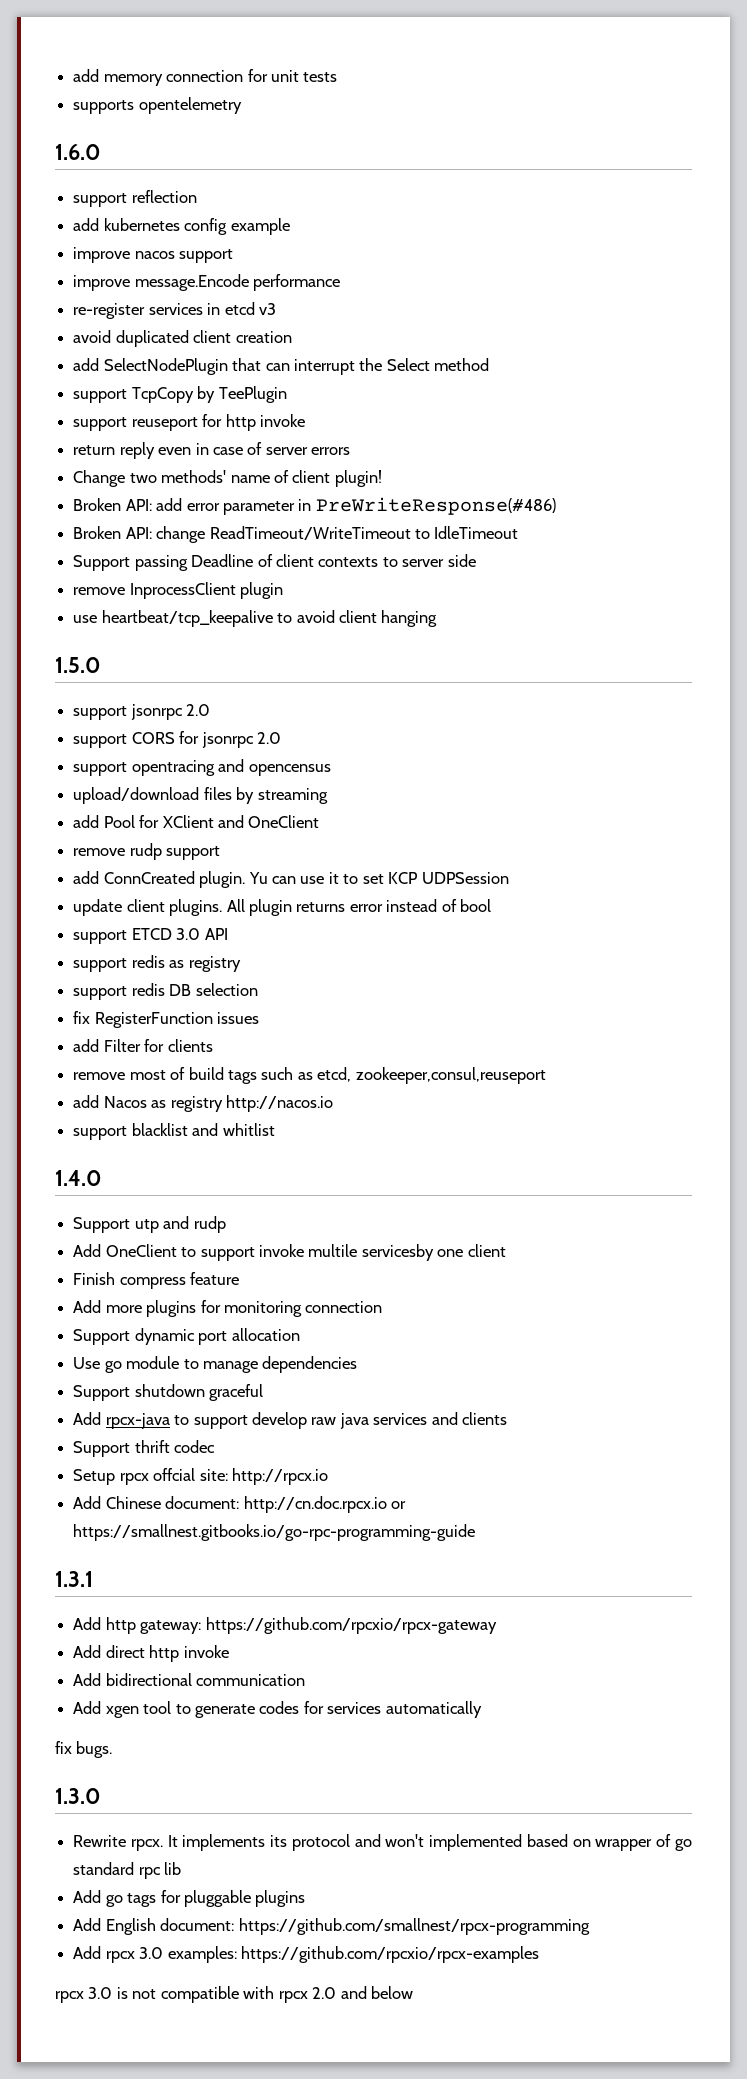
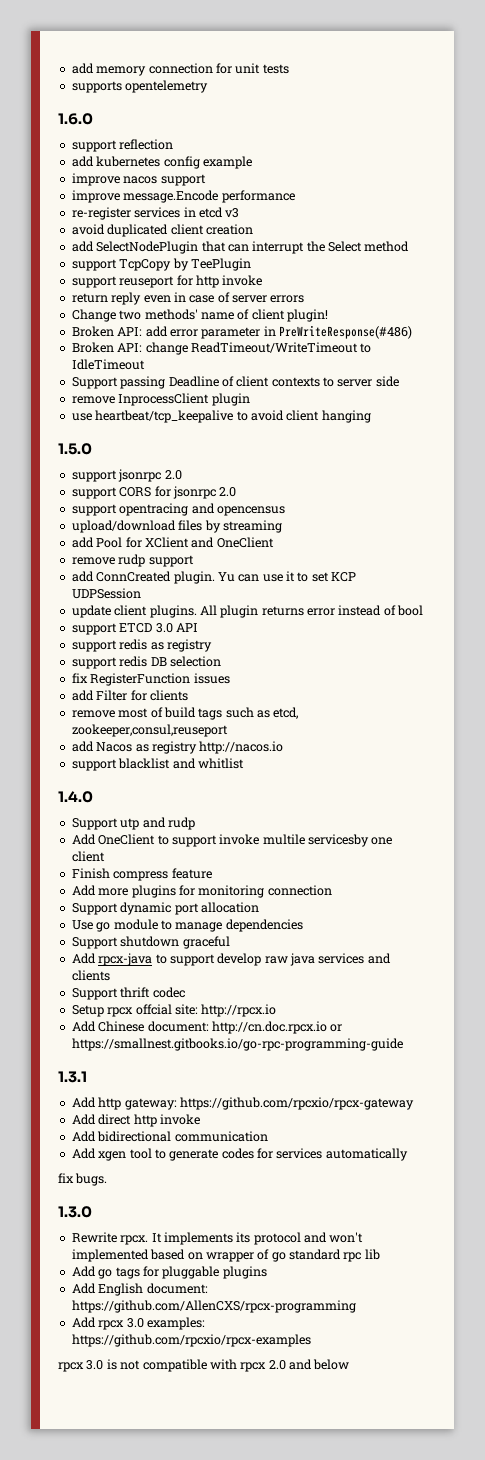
- Add English document: https://github.com/smallnest/rpcx-programming
+ Add English document: https://github.com/AllenCXS/rpcx-programming

